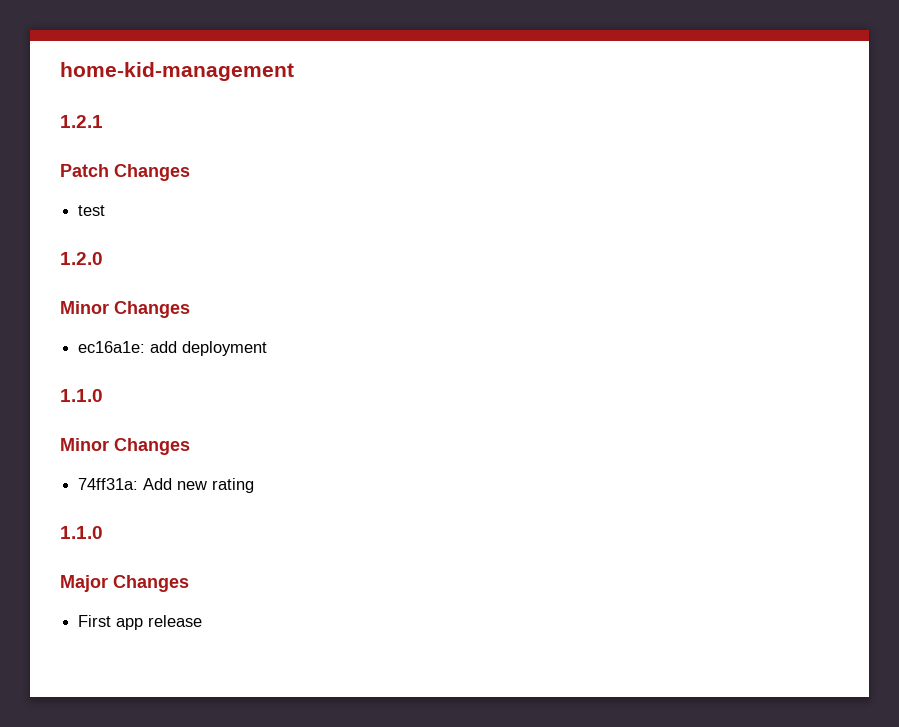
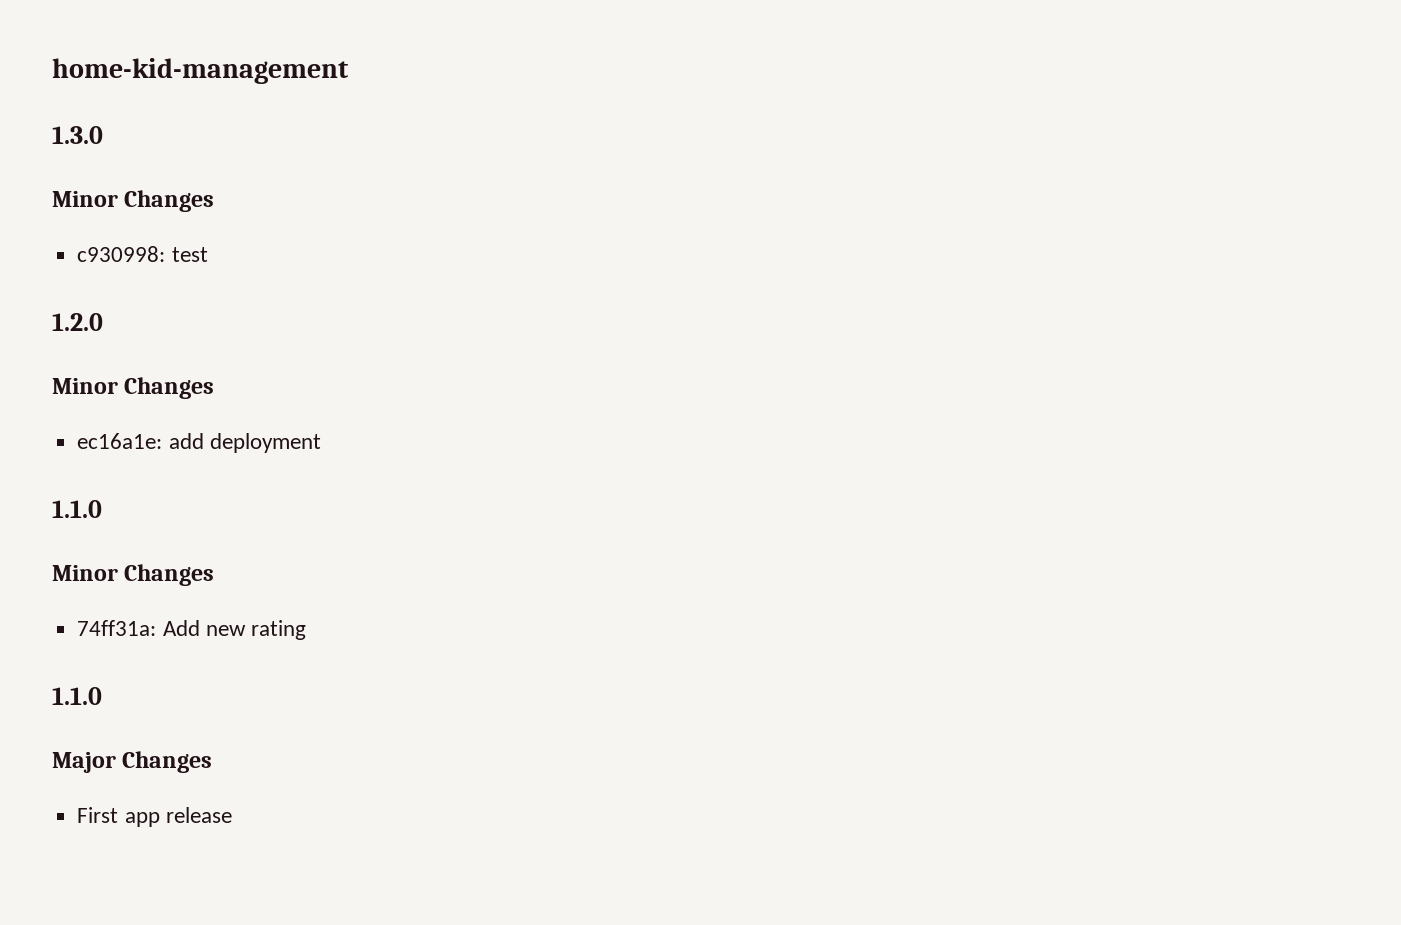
- 1.2.1
- Patch Changes
- test
+ 1.3.0
+ Minor Changes
+ c930998: test

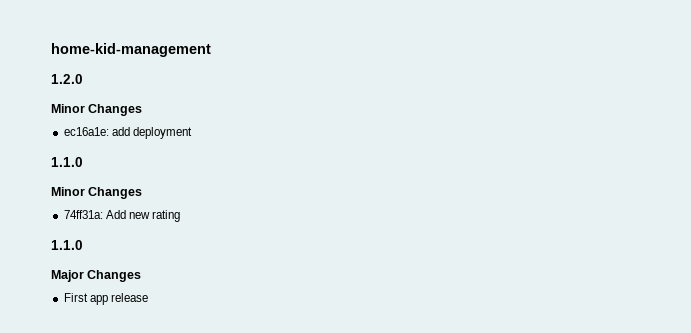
- 1.3.0
- Minor Changes
- c930998: test

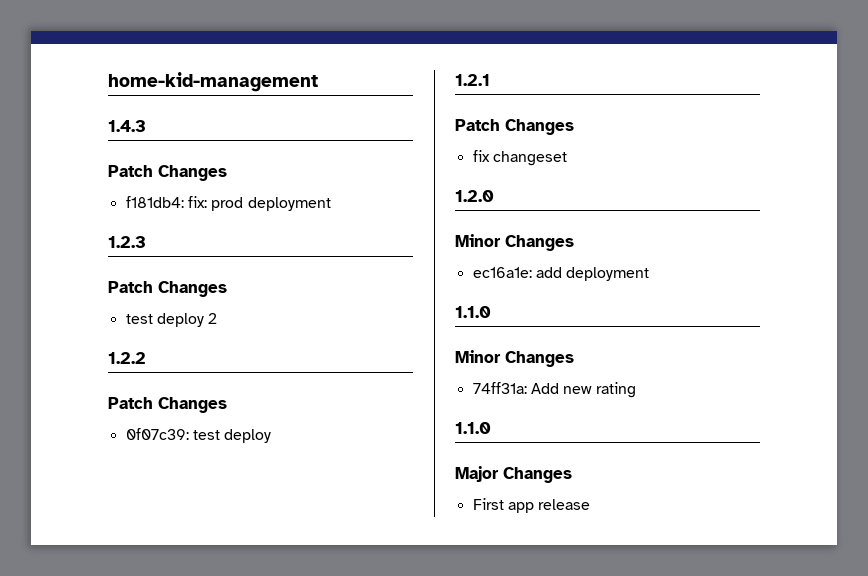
+ 1.4.3
+ Patch Changes
+ f181db4: fix: prod deployment
+ 1.2.3
+ Patch Changes
+ test deploy 2
+ 1.2.2
+ Patch Changes
+ 0f07c39: test deploy
+ 1.2.1
+ Patch Changes
+ fix changeset

